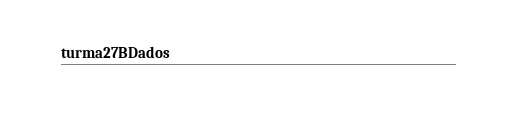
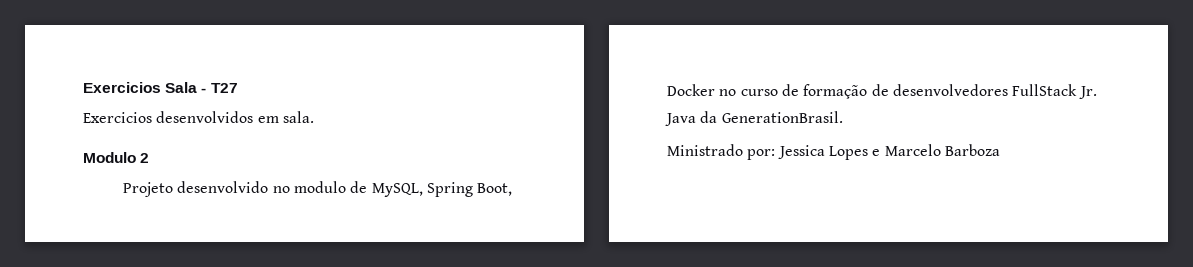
- turma27BDados
+ Exercicios Sala - T27
+ Exercicios desenvolvidos em sala.
+ Modulo 2
+ Projeto desenvolvido no modulo de MySQL, Spring Boot, Docker no curso de formação de desenvolvedores FullStack Jr. Java da GenerationBrasil.
+ Ministrado por: Jessica Lopes e Marcelo Barboza

